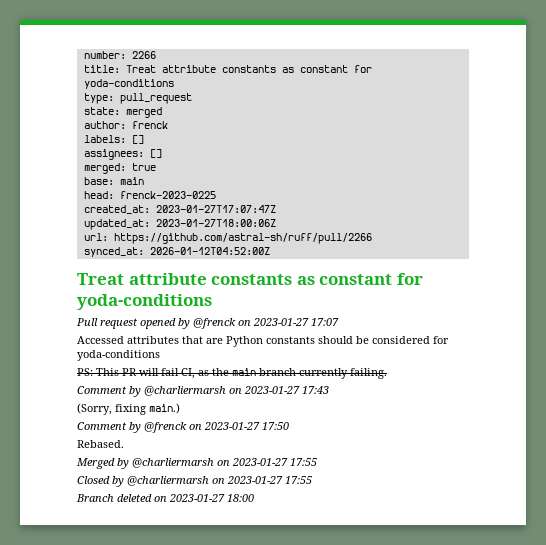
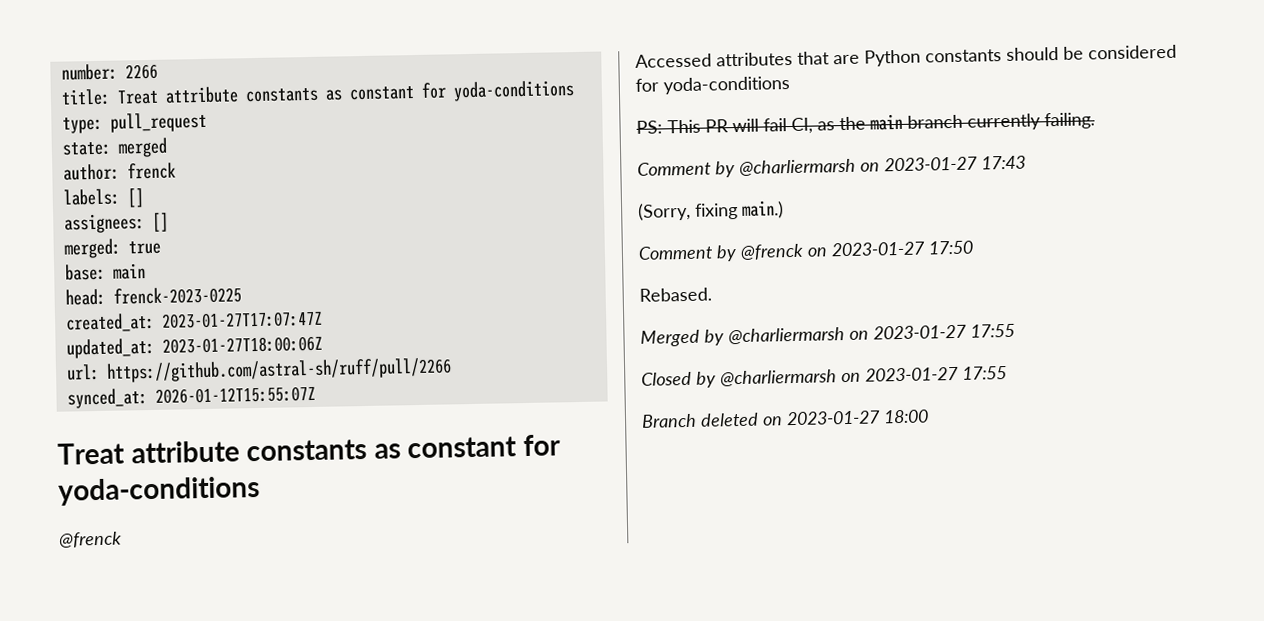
- synced_at: 2026-01-12T04:52:00Z
+ synced_at: 2026-01-12T15:55:07Z
  Treat attribute constants as constant for yoda-conditions
- Pull request opened by @frenck on 2023-01-27 17:07
+ @frenck

